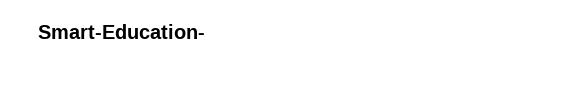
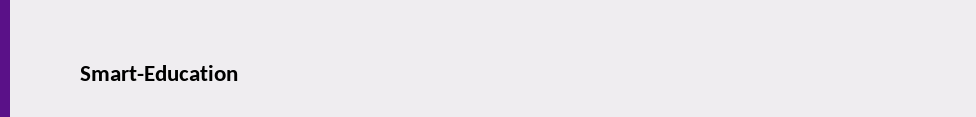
- Smart-Education-
+ Smart-Education

